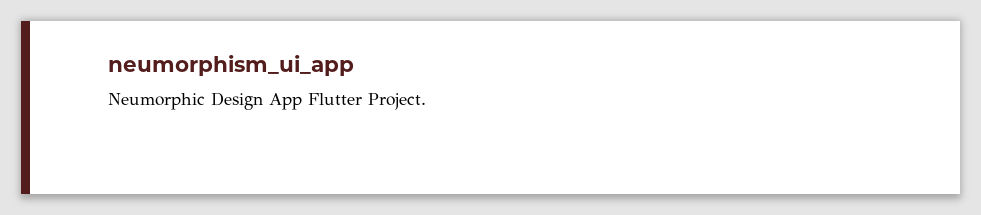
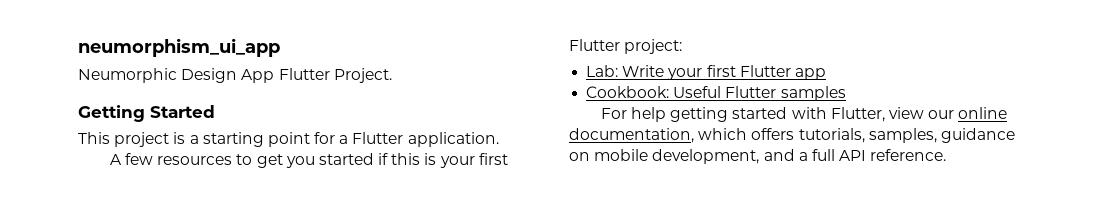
+ Getting Started
+ This project is a starting point for a Flutter application.
+ A few resources to get you started if this is your first Flutter project:
+ Lab: Write your first Flutter app
+ Cookbook: Useful Flutter samples
+ For help getting started with Flutter, view our online documentation, which offers tutorials, samples, guidance on mobile development, and a full API reference.

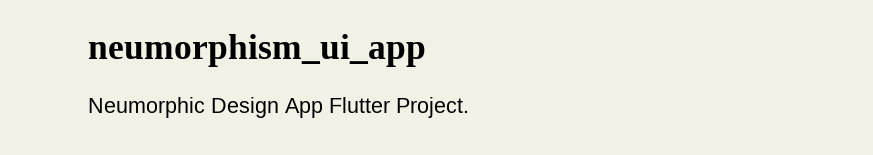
- Getting Started
- This project is a starting point for a Flutter application.
- A few resources to get you started if this is your first Flutter project:
- Lab: Write your first Flutter app
- Cookbook: Useful Flutter samples
- For help getting started with Flutter, view our online documentation, which offers tutorials, samples, guidance on mobile development, and a full API reference.

